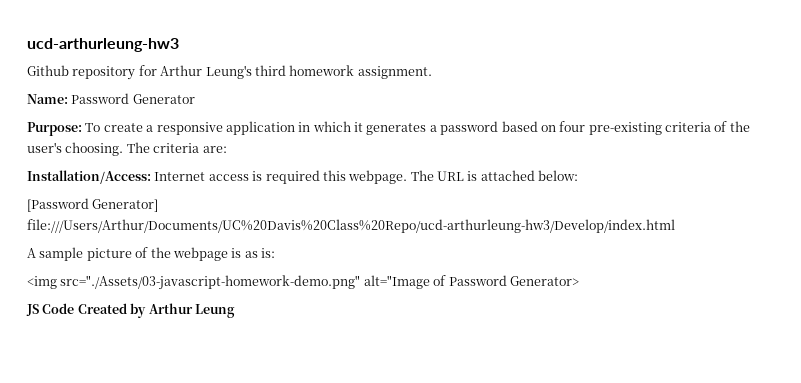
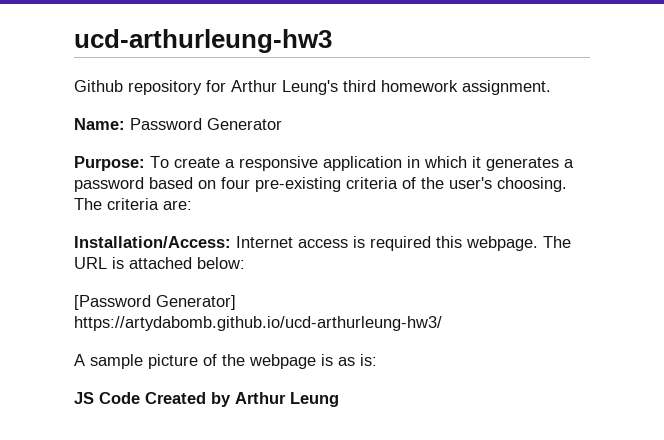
- [Password Generator] file:///Users/Arthur/Documents/UC%20Davis%20Class%20Repo/ucd-arthurleung-hw3/Develop/index.html
+ [Password Generator] https://artydabomb.github.io/ucd-arthurleung-hw3/
- <img src="./Assets/03-javascript-homework-demo.png" alt="Image of Password Generator>

